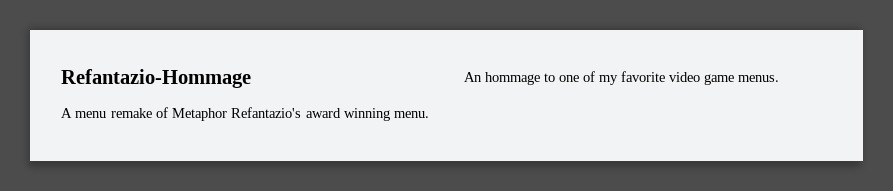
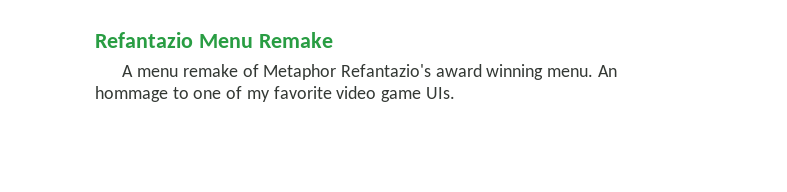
- Refantazio-Hommage
+ Refantazio Menu Remake
- An hommage to one of my favorite video game menus.
+ An hommage to one of my favorite video game UIs.

